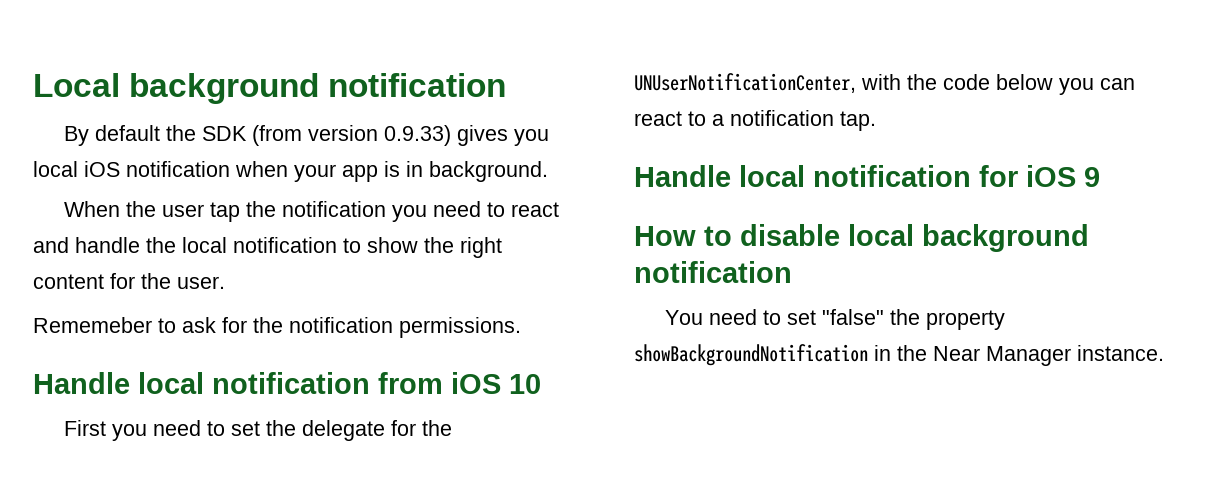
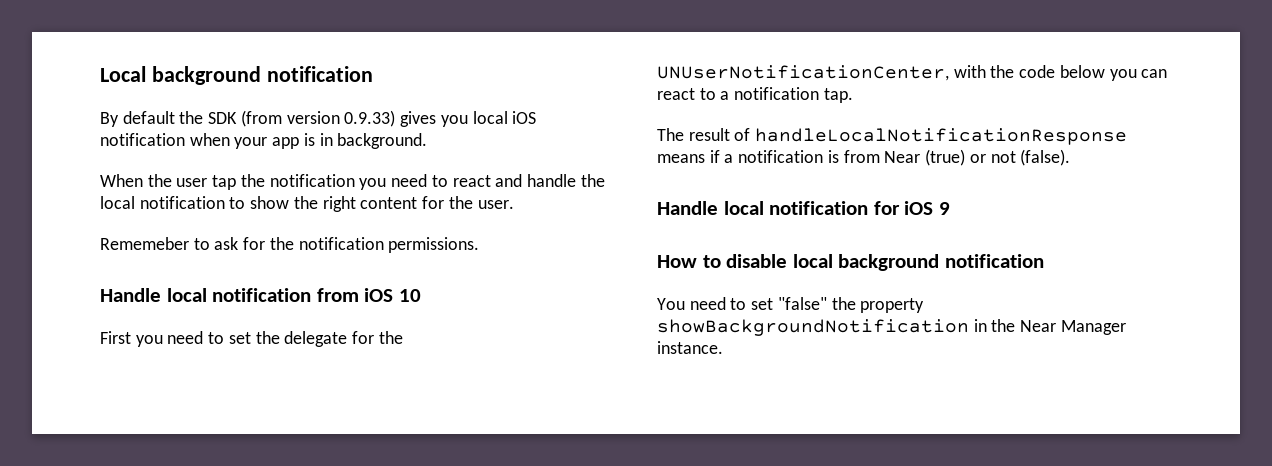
+ The result of handleLocalNotificationResponse means if a notification is from Near (true) or not (false).

